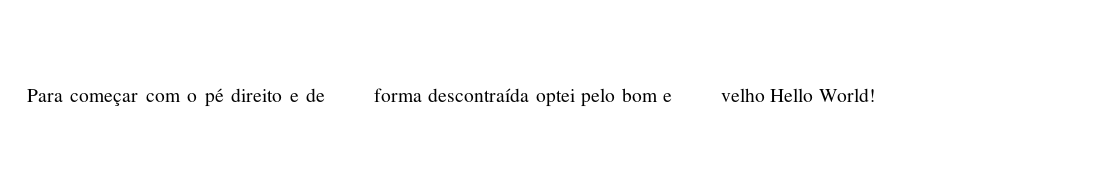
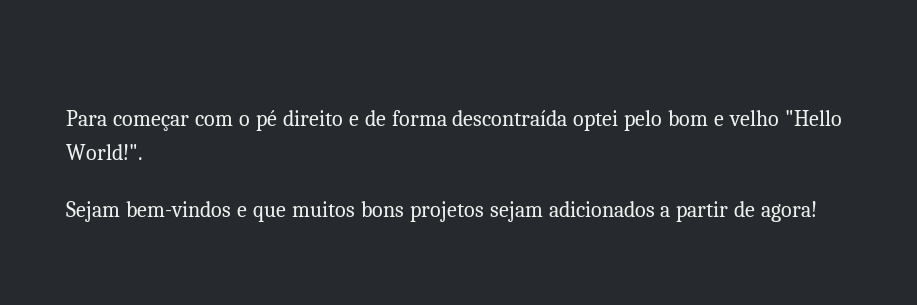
- Para começar com o pé direito e de forma descontraída optei pelo bom e velho Hello World!
+ Para começar com o pé direito e de forma descontraída optei pelo bom e velho "Hello World!".
+ Sejam bem-vindos e que muitos bons projetos sejam adicionados a partir de agora!

